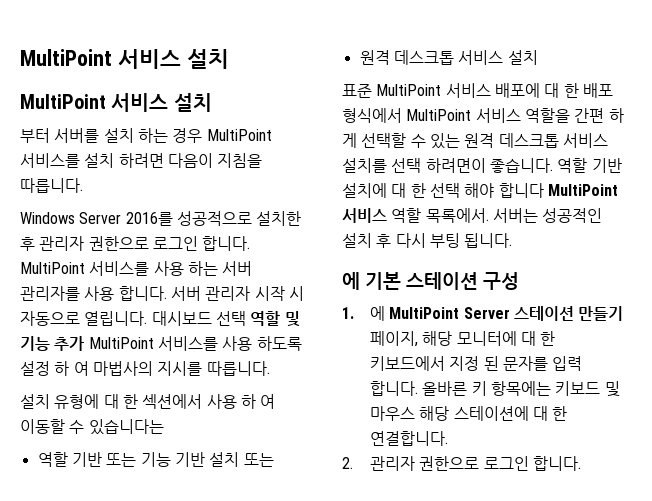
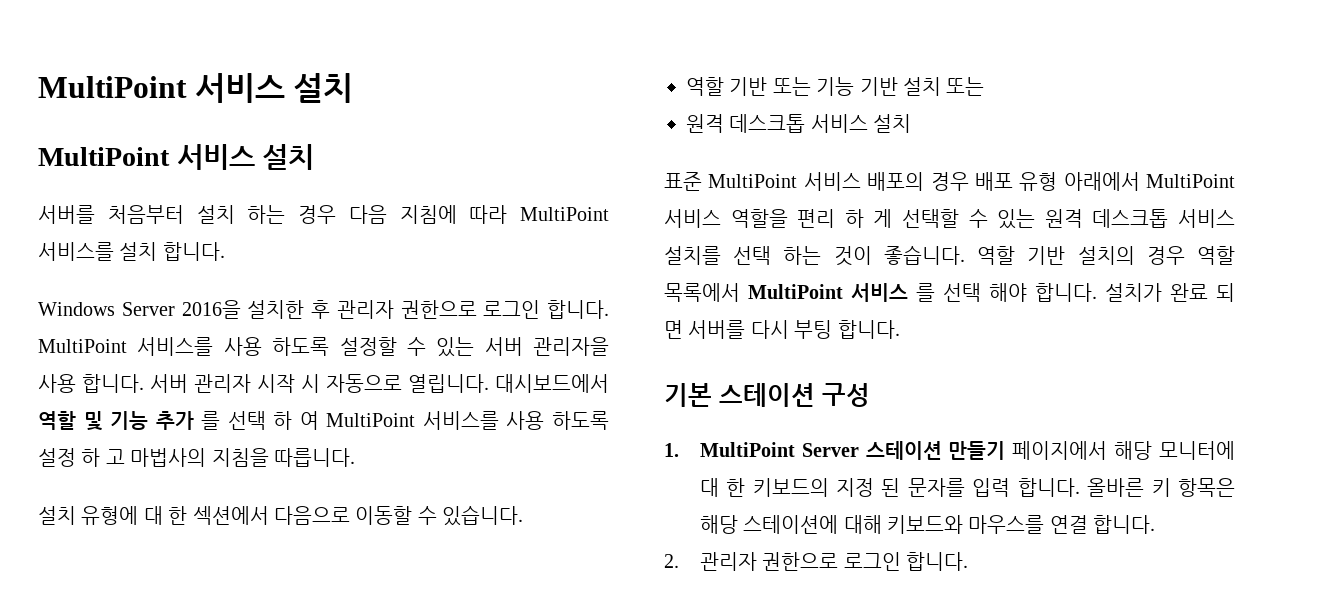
- 부터 서버를 설치 하는 경우 MultiPoint 서비스를 설치 하려면 다음이 지침을 따릅니다.
+ 서버를 처음부터 설치 하는 경우 다음 지침에 따라 MultiPoint 서비스를 설치 합니다.
- Windows Server 2016를 성공적으로 설치한 후 관리자 권한으로 로그인 합니다.
+ Windows Server 2016을 설치한 후 관리자 권한으로 로그인 합니다.
- MultiPoint 서비스를 사용 하는 서버 관리자를 사용 합니다.
+ MultiPoint 서비스를 사용 하도록 설정할 수 있는 서버 관리자을 사용 합니다.
- 대시보드 선택 역할 및 기능 추가 MultiPoint 서비스를 사용 하도록 설정 하 여 마법사의 지시를 따릅니다.
+ 대시보드에서 역할 및 기능 추가 를 선택 하 여 MultiPoint 서비스를 사용 하도록 설정 하 고 마법사의 지침을 따릅니다.
- 설치 유형에 대 한 섹션에서 사용 하 여 이동할 수 있습니다는
+ 설치 유형에 대 한 섹션에서 다음으로 이동할 수 있습니다.
- 표준 MultiPoint 서비스 배포에 대 한 배포 형식에서 MultiPoint 서비스 역할을 간편 하 게 선택할 수 있는 원격 데스크톱 서비스 설치를 선택 하려면이 좋습니다.
+ 표준 MultiPoint 서비스 배포의 경우 배포 유형 아래에서 MultiPoint 서비스 역할을 편리 하 게 선택할 수 있는 원격 데스크톱 서비스 설치를 선택 하는 것이 좋습니다.
- 역할 기반 설치에 대 한 선택 해야 합니다 MultiPoint 서비스 역할 목록에서. 서버는 성공적인 설치 후 다시 부팅 됩니다.
- 에 기본 스테이션 구성
+ 역할 기반 설치의 경우 역할 목록에서 MultiPoint 서비스 를 선택 해야 합니다. 설치가 완료 되 면 서버를 다시 부팅 합니다.
+ 기본 스테이션 구성
- 1. 에 MultiPoint Server 스테이션 만들기 페이지, 해당 모니터에 대 한 키보드에서 지정 된 문자를 입력 합니다.
+ 1. MultiPoint Server 스테이션 만들기 페이지에서 해당 모니터에 대 한 키보드의 지정 된 문자를 입력 합니다.
- 올바른 키 항목에는 키보드 및 마우스 해당 스테이션에 대 한 연결합니다.
+ 올바른 키 항목은 해당 스테이션에 대해 키보드와 마우스를 연결 합니다.

